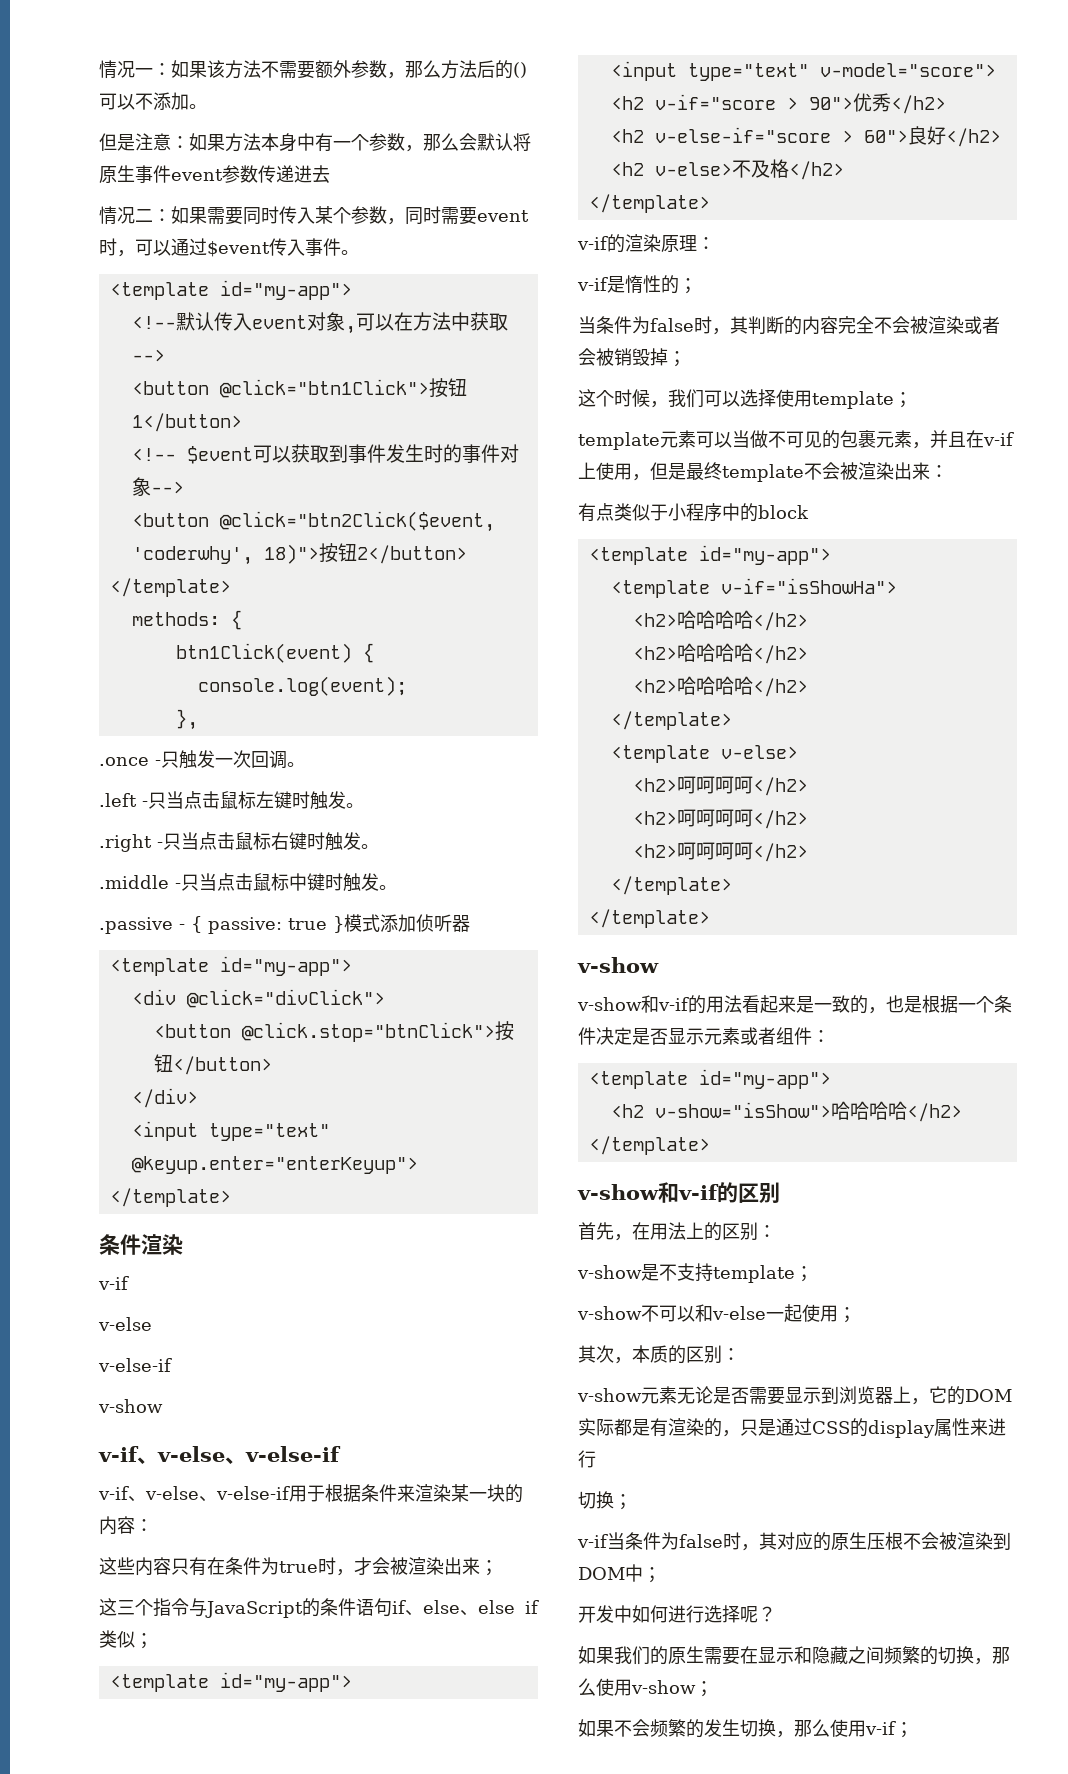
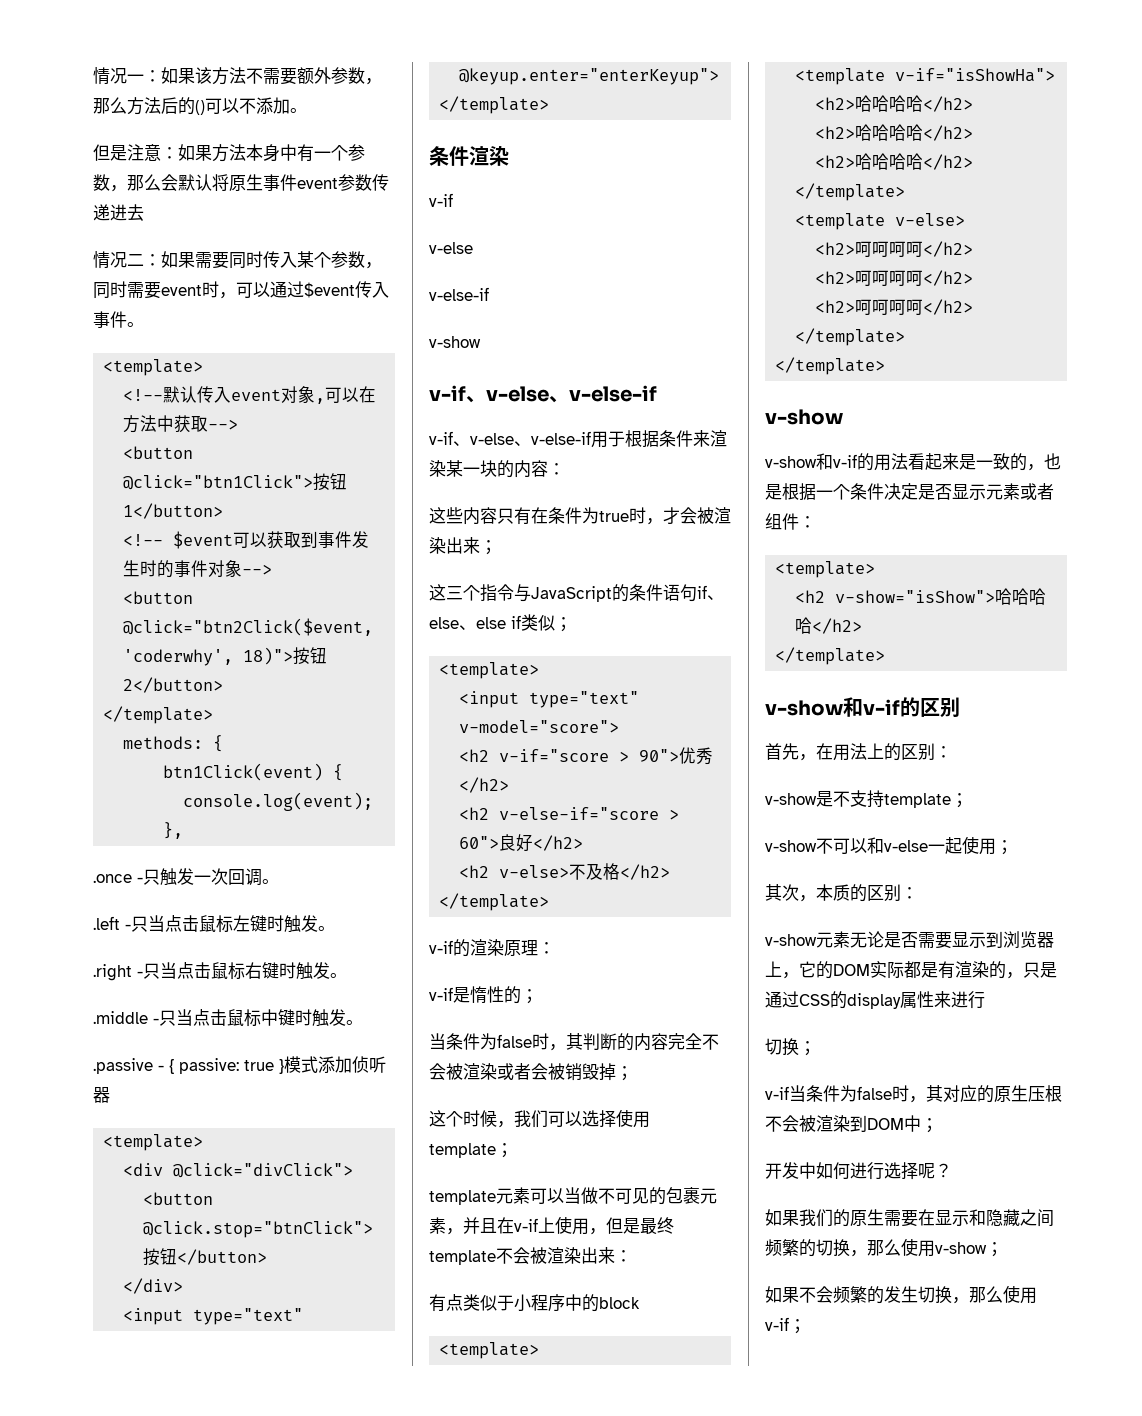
  情况二：如果需要同时传入某个参数，同时需要event时，可以通过$event传入事件。
- <template id="my-app">
+ <template>
  .passive - { passive: true }模式添加侦听器
- <template id="my-app">
+ <template>
  这三个指令与JavaScript的条件语句if、else、else if类似；
- <template id="my-app">
+ <template>
  有点类似于小程序中的block
- <template id="my-app">
+ <template>
  v-show和v-if的用法看起来是一致的，也是根据一个条件决定是否显示元素或者组件：
- <template id="my-app">
+ <template>

